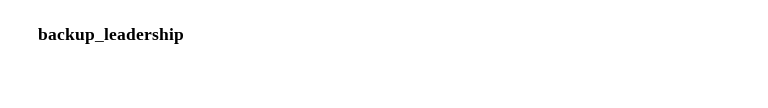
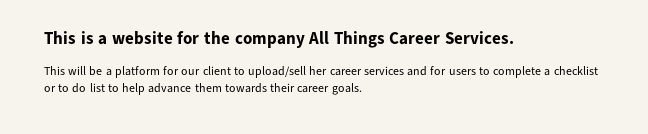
- backup_leadership
+ This is a website for the company All Things Career Services.
+ This will be a platform for our client to upload/sell her career services and for users to complete a checklist or to do list to help advance them towards their career goals.

